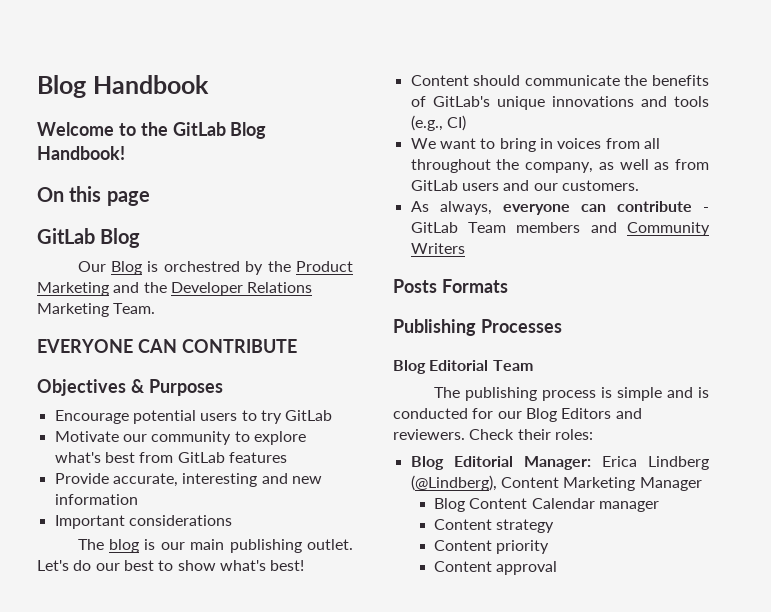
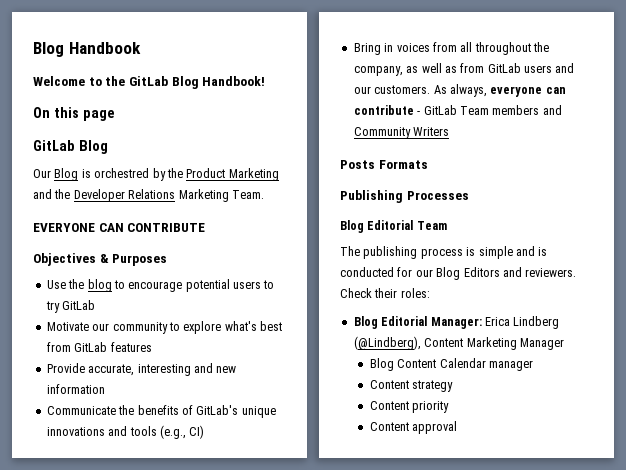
- Encourage potential users to try GitLab
+ Use the blog to encourage potential users to try GitLab
- Important considerations
- The blog is our main publishing outlet. Let's do our best to show what's best!
- Content should communicate the benefits of GitLab's unique innovations and tools (e.g., CI)
+ Communicate the benefits of GitLab's unique innovations and tools (e.g., CI)
- We want to bring in voices from all throughout the company, as well as from GitLab users and our customers.
- As always, everyone can contribute - GitLab Team members and Community Writers
+ Bring in voices from all throughout the company, as well as from GitLab users and our customers. As always, everyone can contribute - GitLab Team members and Community Writers

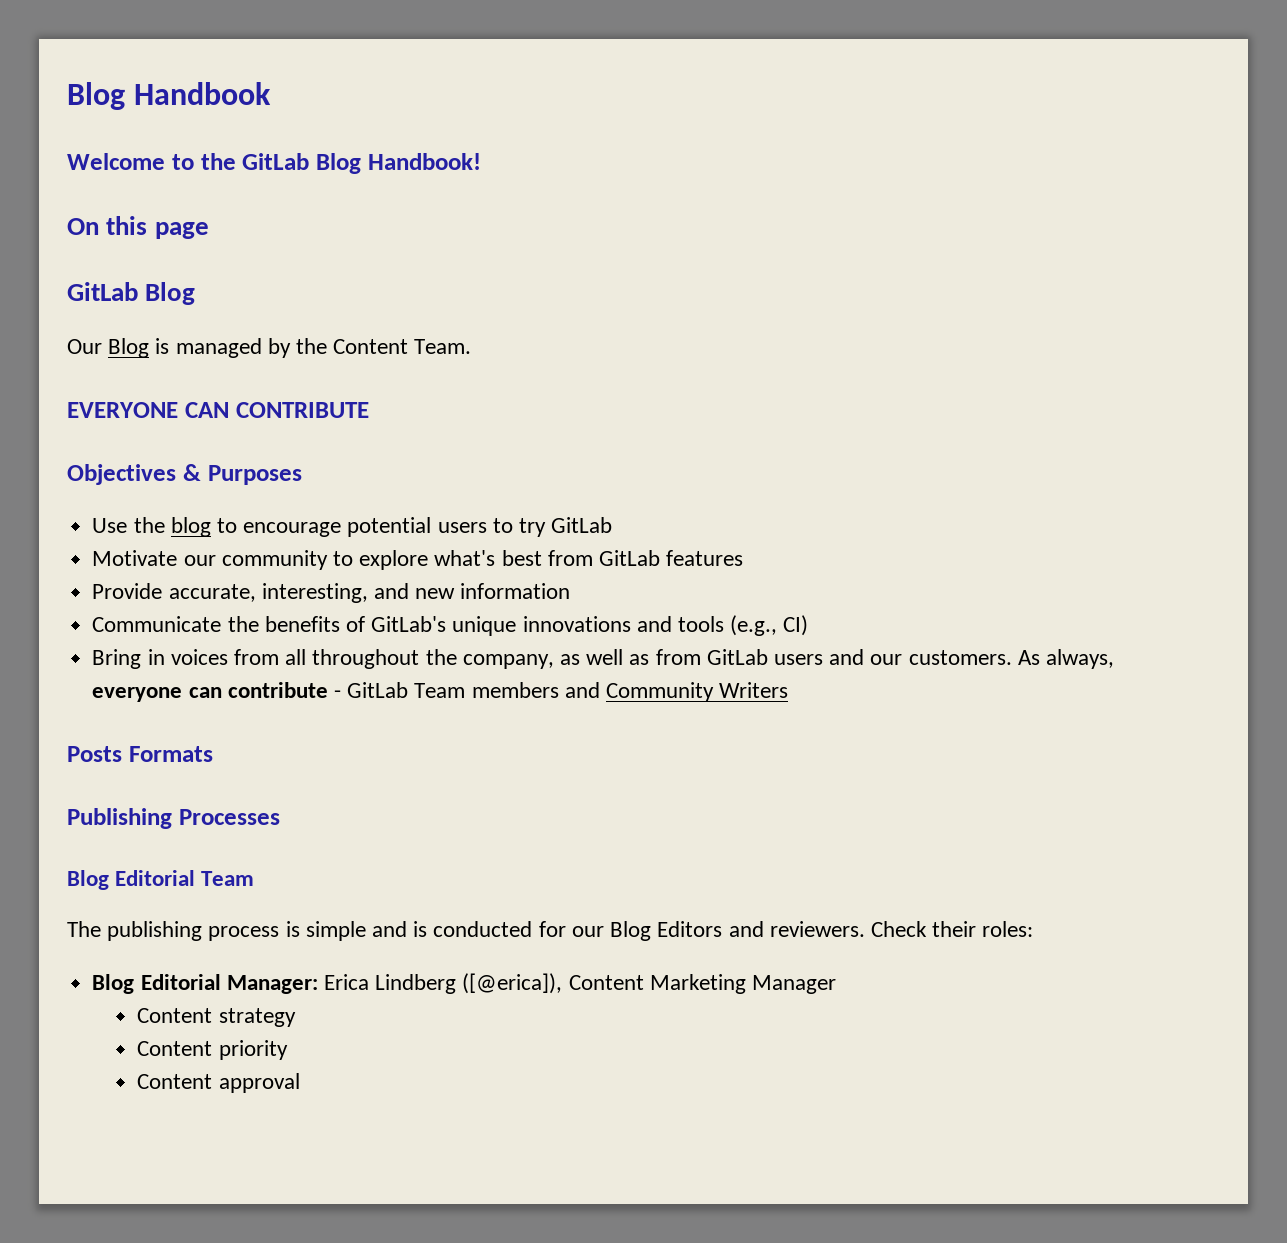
- Our Blog is orchestred by the Product Marketing and the Developer Relations Marketing Team.
+ Our Blog is managed by the Content Team.
- Provide accurate, interesting and new information
+ Provide accurate, interesting, and new information
- Blog Editorial Manager: Erica Lindberg (@Lindberg), Content Marketing Manager
+ Blog Editorial Manager: Erica Lindberg ([@erica]), Content Marketing Manager
- Blog Content Calendar manager

